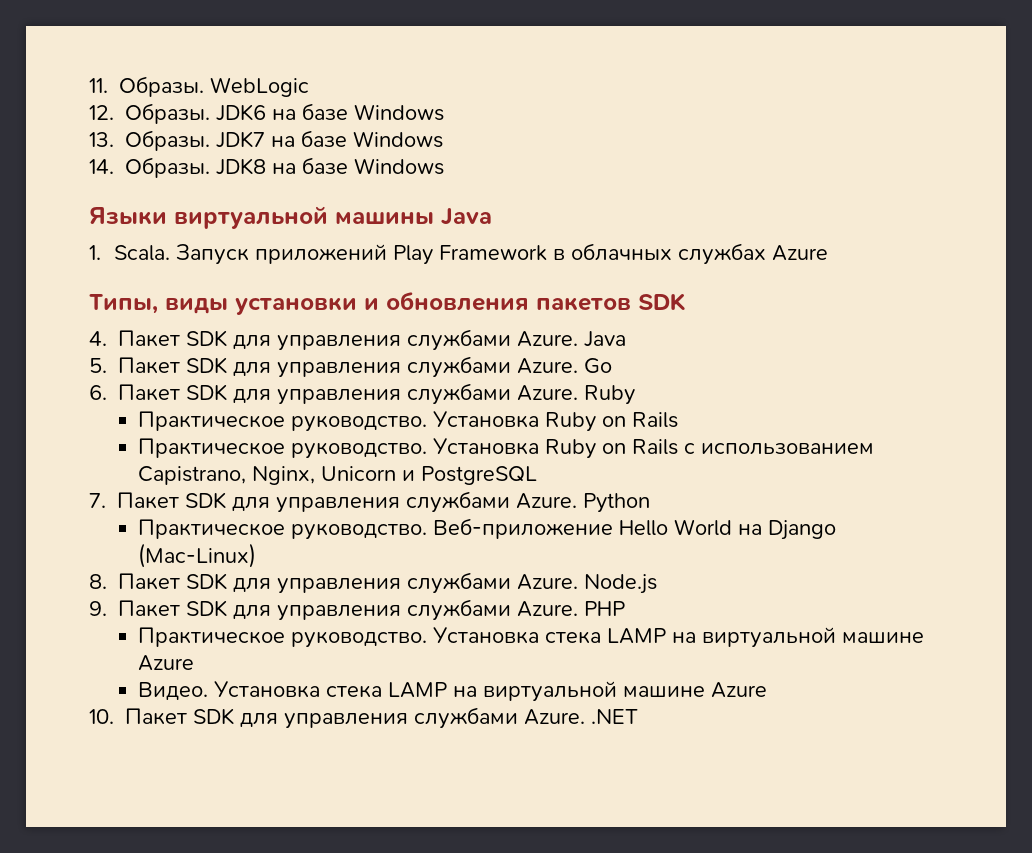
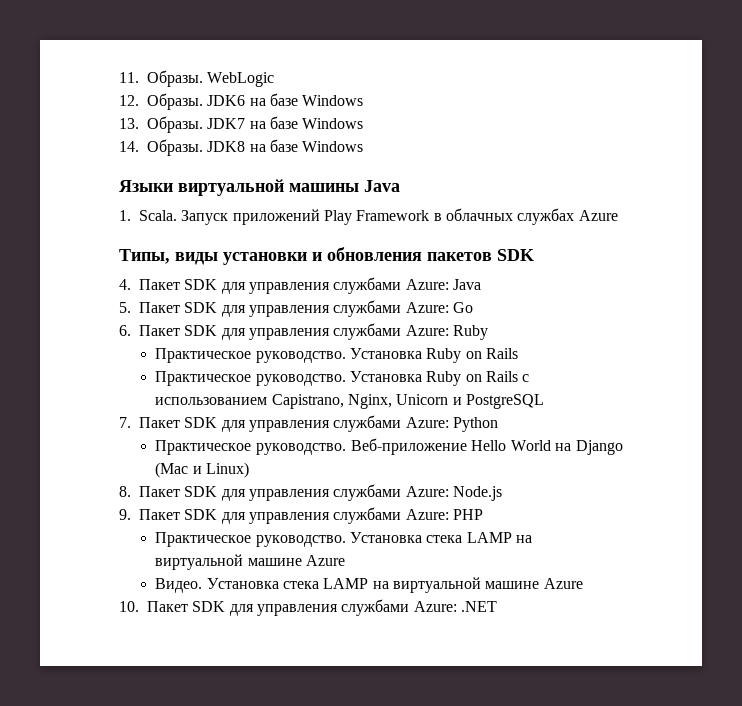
- 4. Пакет SDK для управления службами Azure. Java
+ 4. Пакет SDK для управления службами Azure: Java
- 5. Пакет SDK для управления службами Azure. Go
+ 5. Пакет SDK для управления службами Azure: Go
- 6. Пакет SDK для управления службами Azure. Ruby
+ 6. Пакет SDK для управления службами Azure: Ruby
- 7. Пакет SDK для управления службами Azure. Python
+ 7. Пакет SDK для управления службами Azure: Python
- Веб-приложение Hello World на Django (Mac-Linux)
+ Веб-приложение Hello World на Django (Mac и Linux)
- 8. Пакет SDK для управления службами Azure. Node.js
+ 8. Пакет SDK для управления службами Azure: Node.js
- 9. Пакет SDK для управления службами Azure. PHP
+ 9. Пакет SDK для управления службами Azure: PHP
- 10. Пакет SDK для управления службами Azure. .NET
+ 10. Пакет SDK для управления службами Azure: .NET

